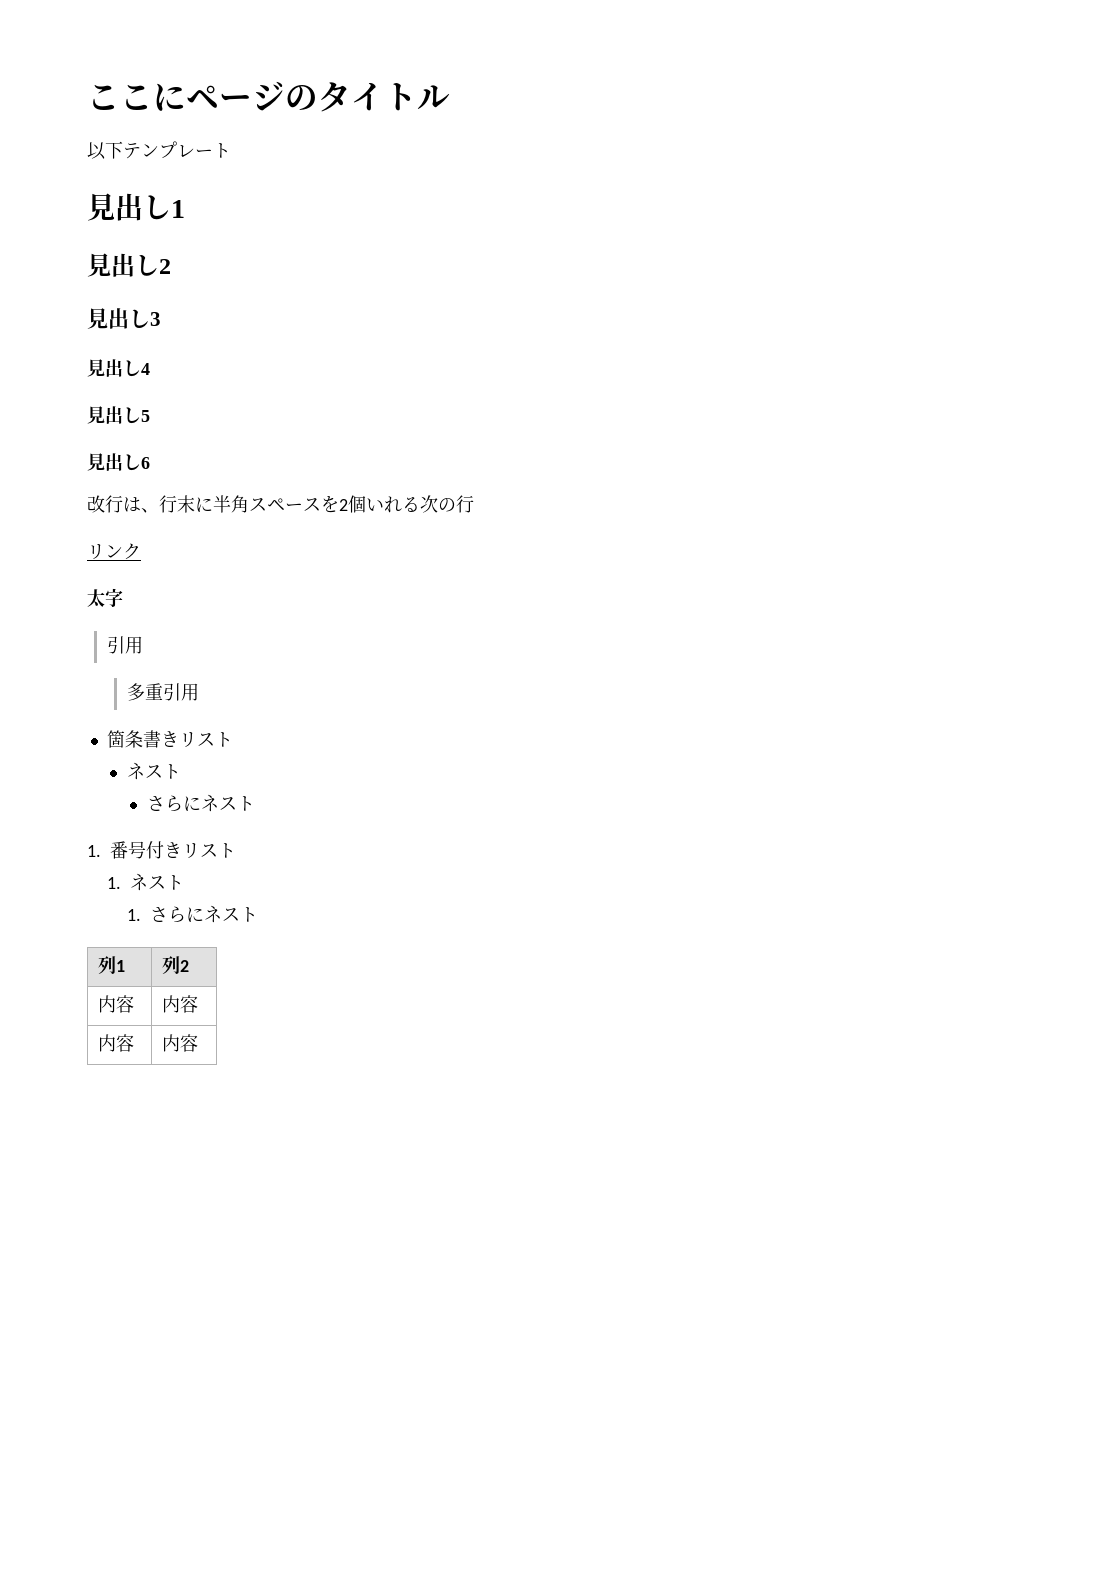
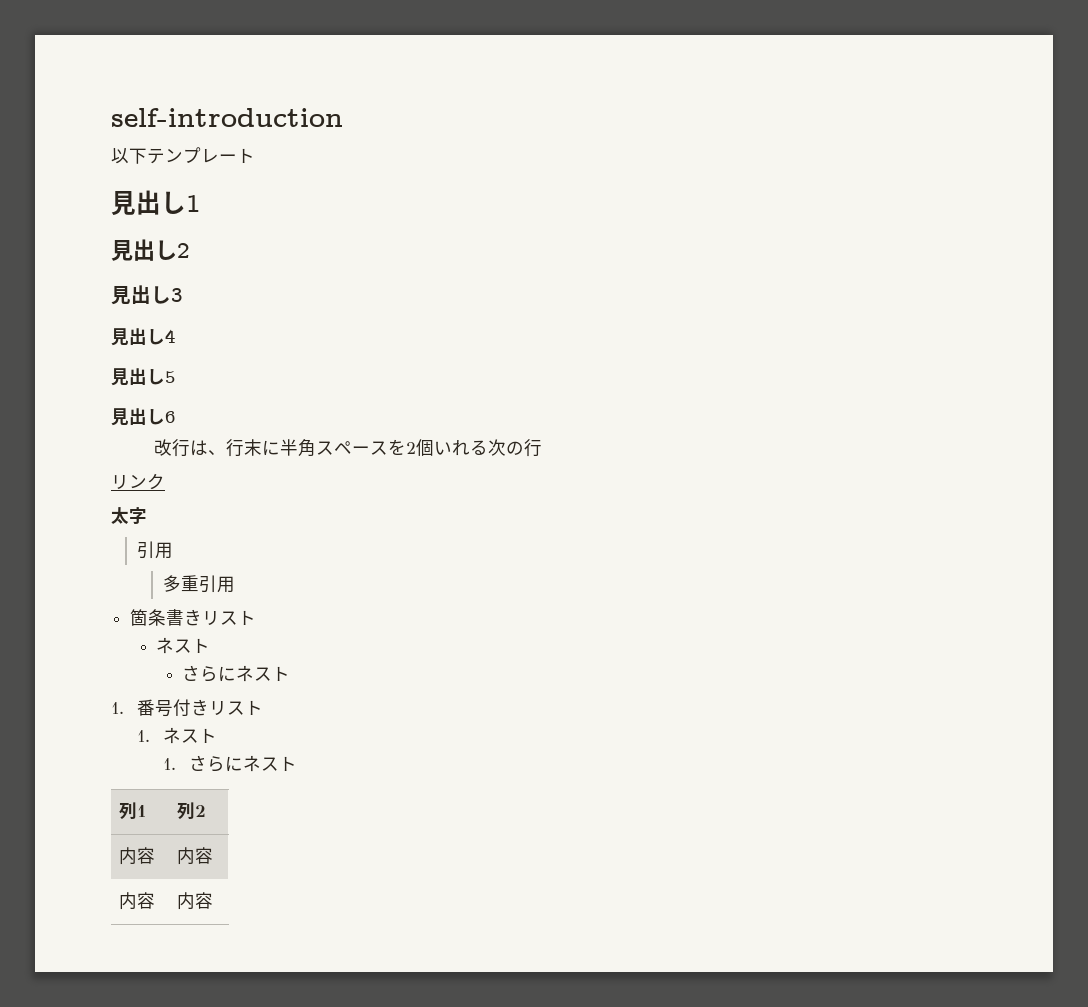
- ここにページのタイトル
+ self-introduction

